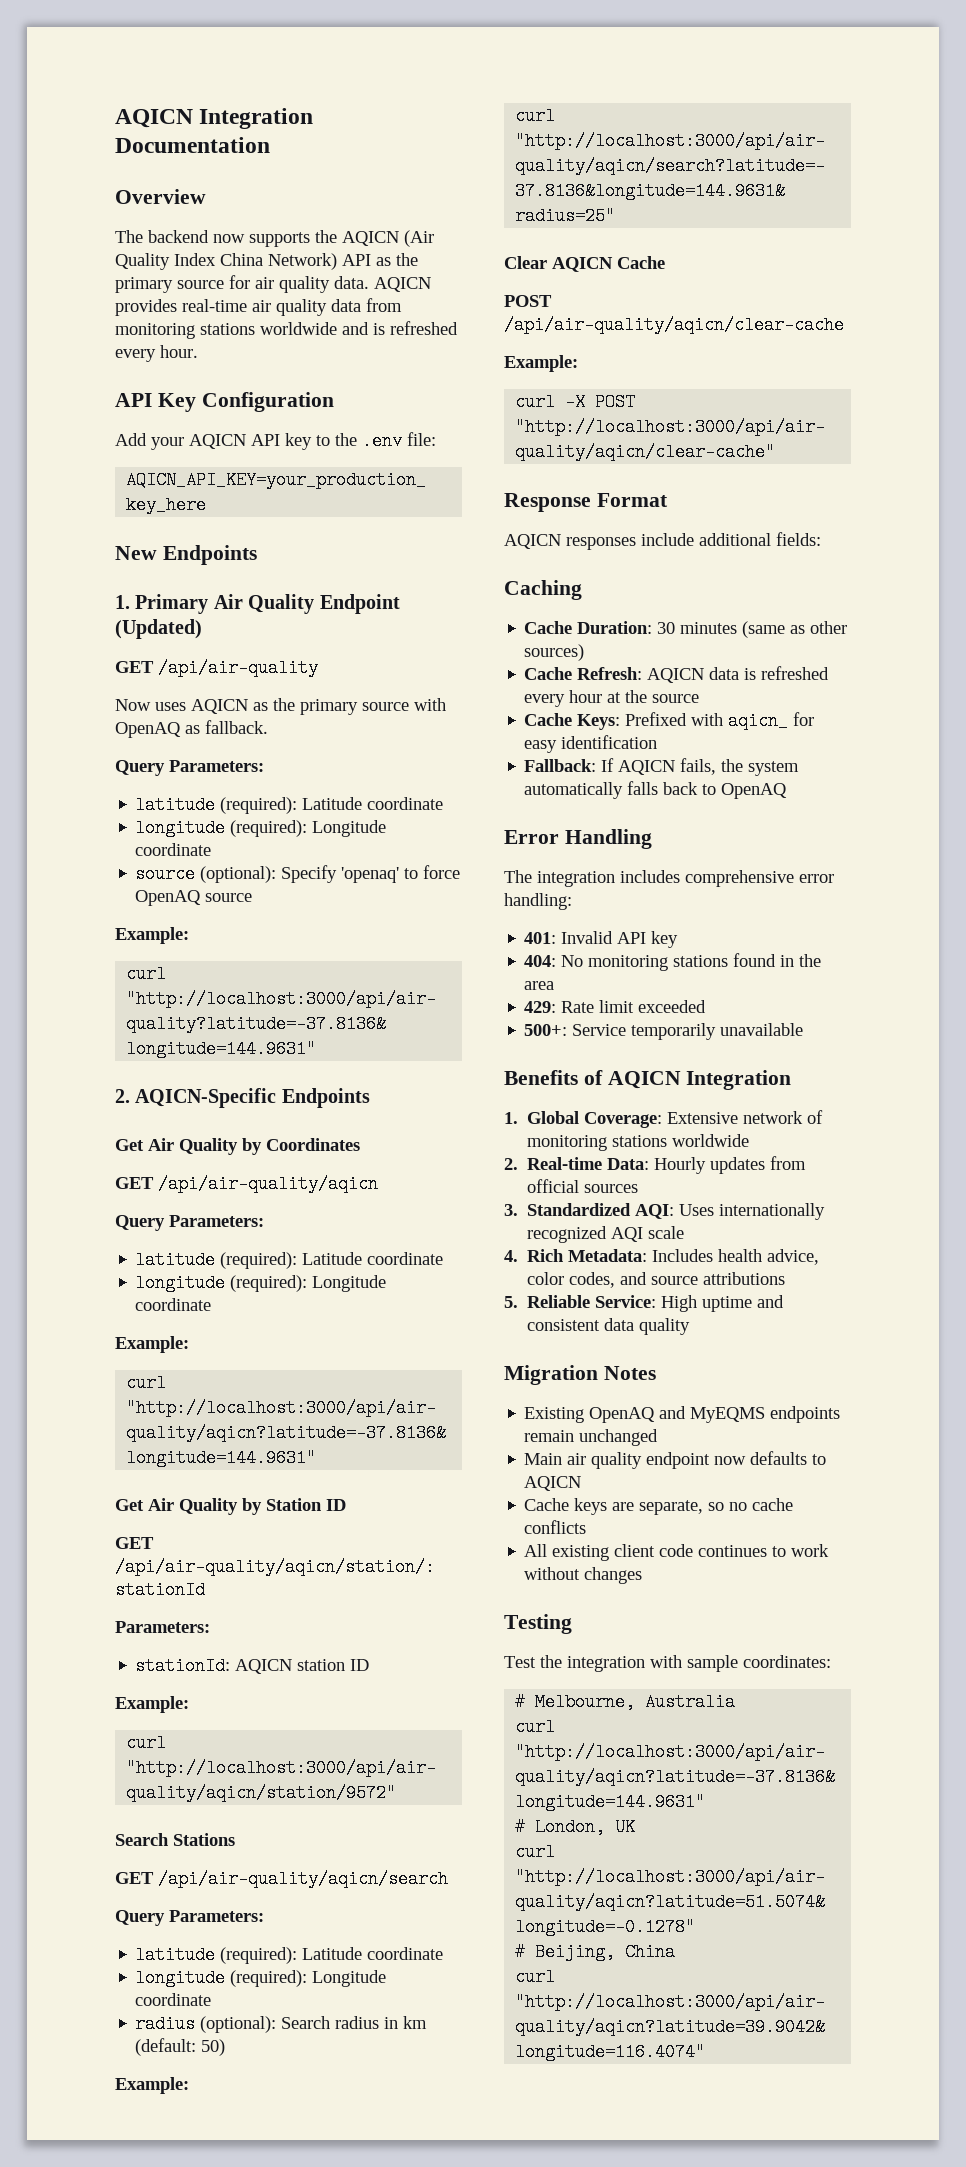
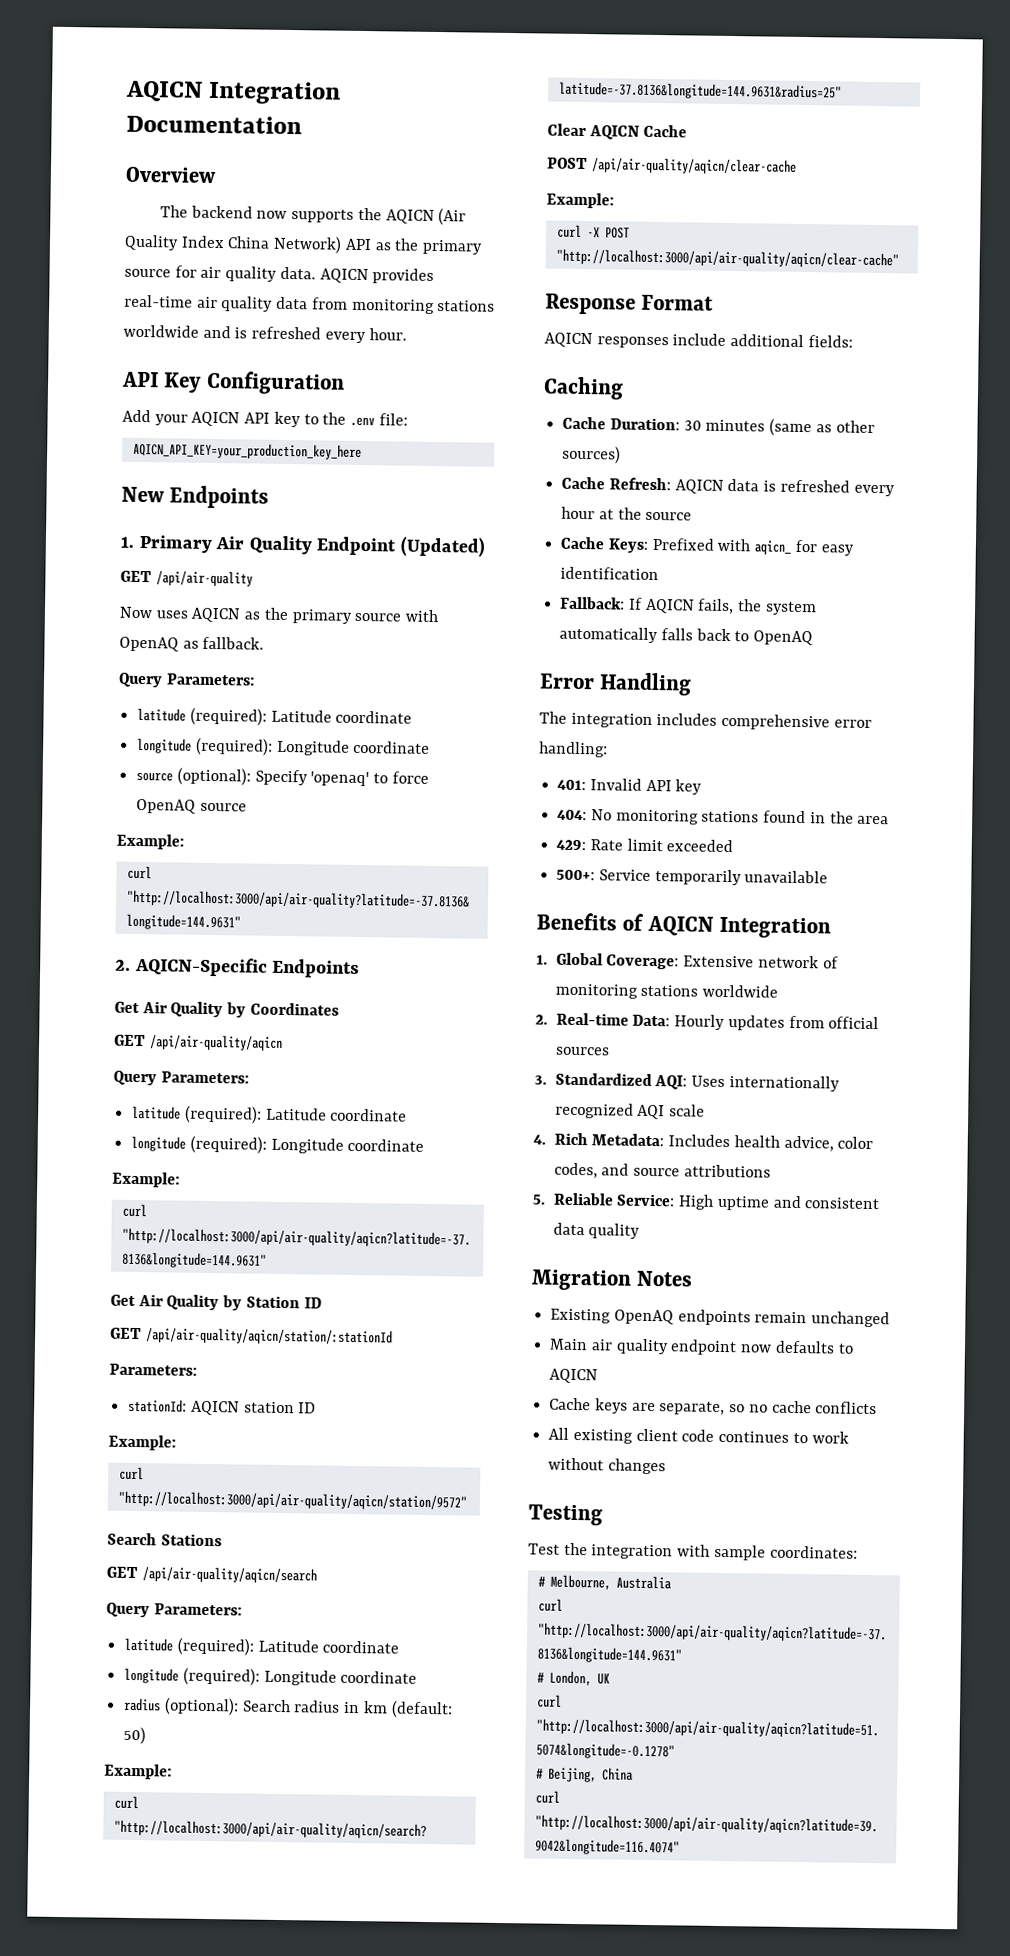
- Existing OpenAQ and MyEQMS endpoints remain unchanged
+ Existing OpenAQ endpoints remain unchanged

